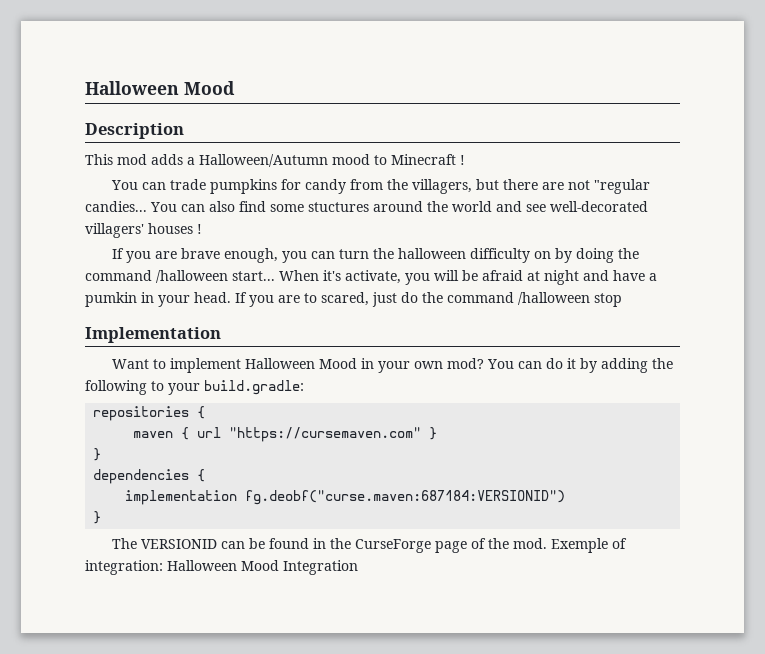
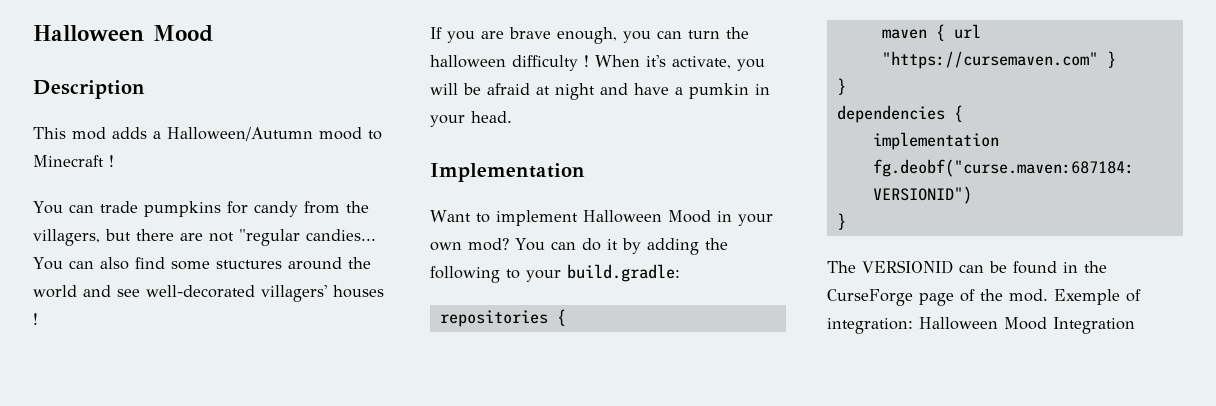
- If you are brave enough, you can turn the halloween difficulty on by doing the command /halloween start...
+ If you are brave enough, you can turn the halloween difficulty !
- If you are to scared, just do the command /halloween stop

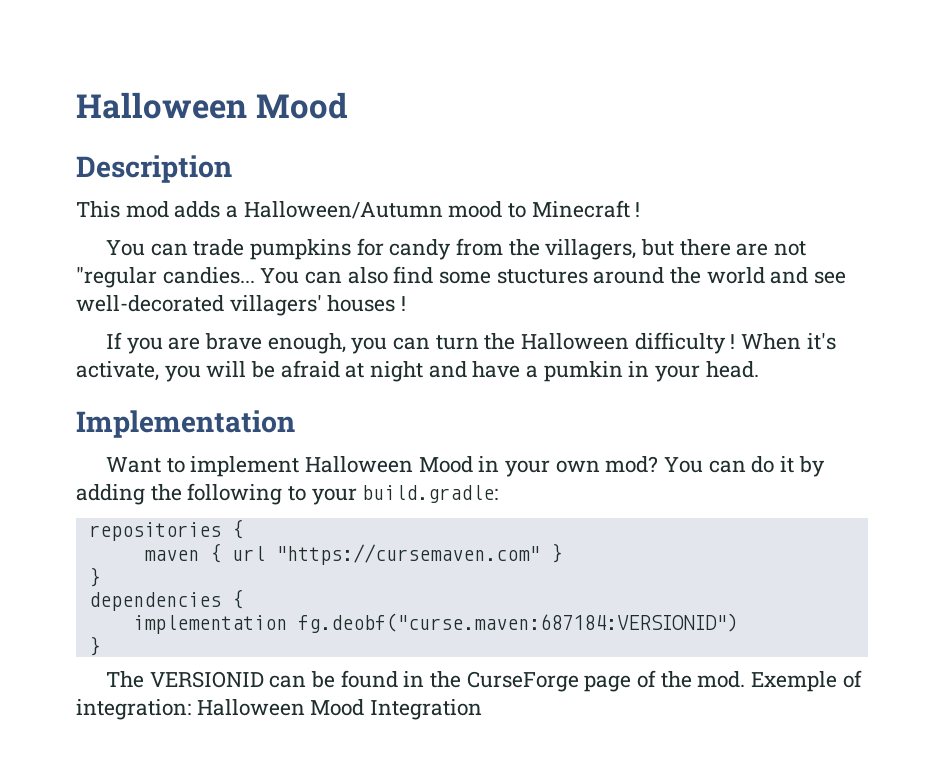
- If you are brave enough, you can turn the halloween difficulty !
+ If you are brave enough, you can turn the Halloween difficulty !

